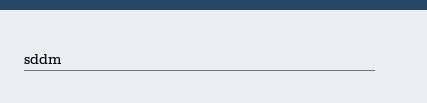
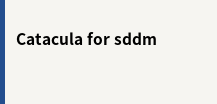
- sddm
+ Catacula for sddm

